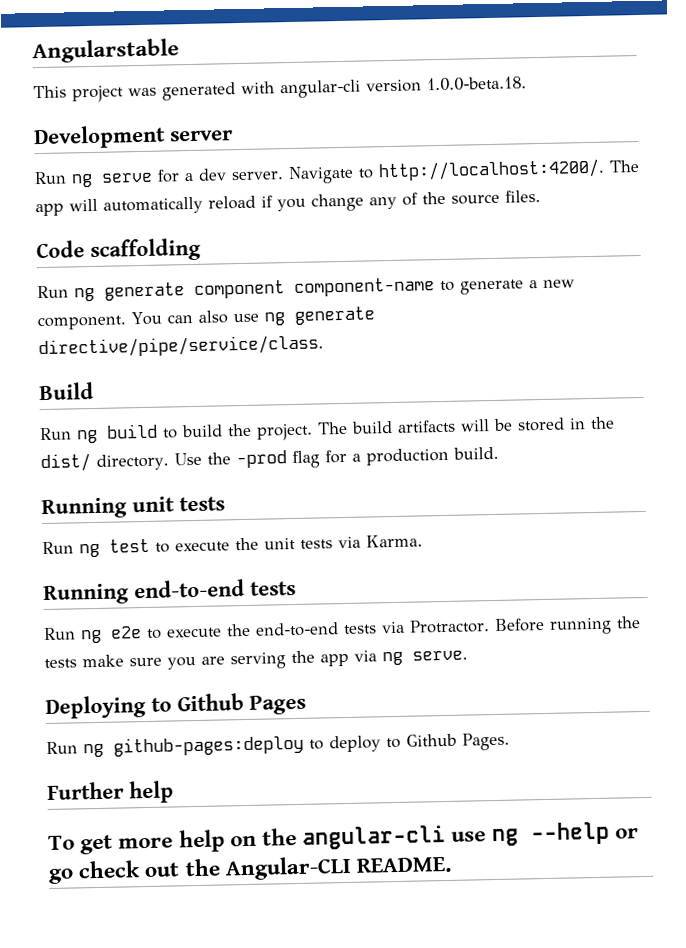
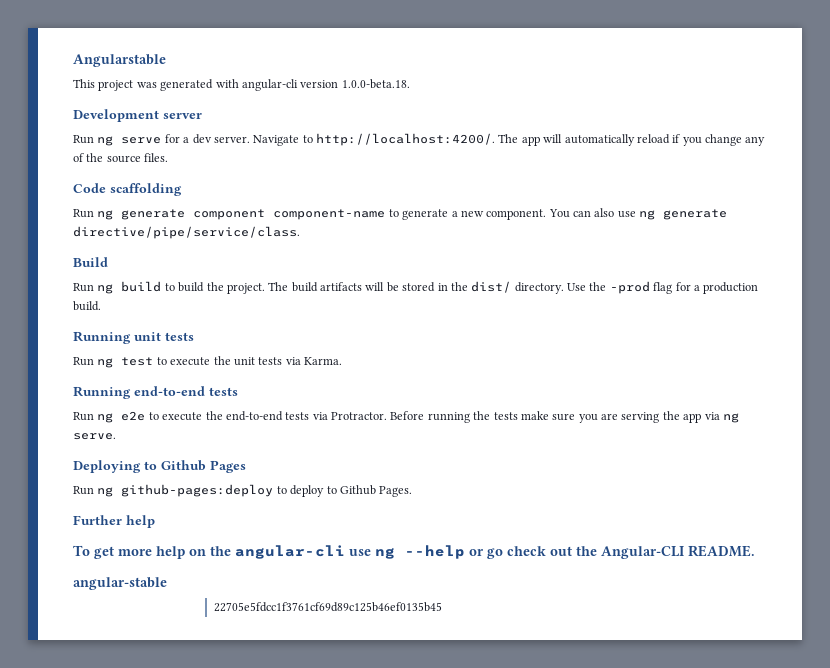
+ angular-stable
+ 22705e5fdcc1f3761cf69d89c125b46ef0135b45

